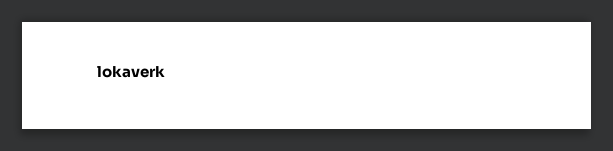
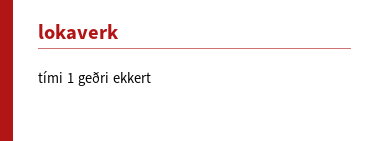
+ tími 1 geðri ekkert

